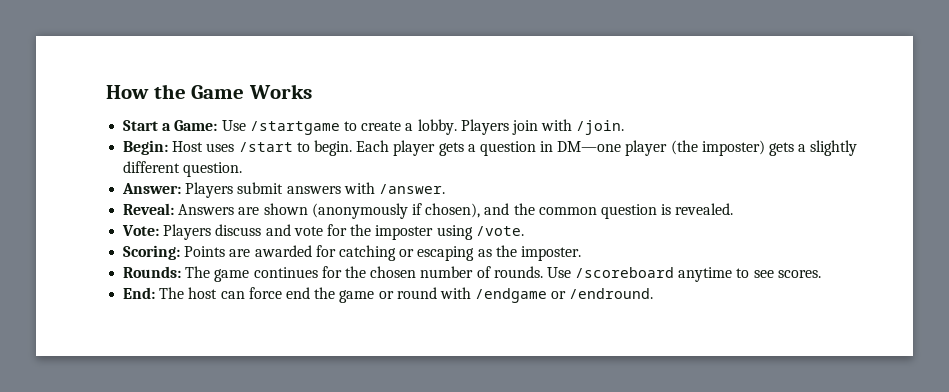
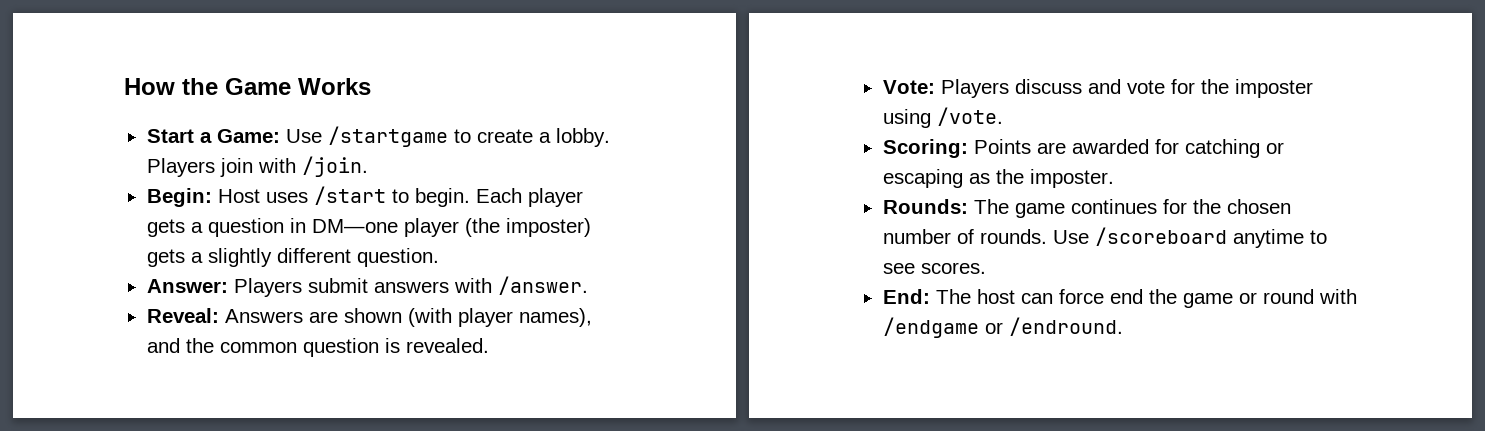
- Reveal: Answers are shown (anonymously if chosen), and the common question is revealed.
+ Reveal: Answers are shown (with player names), and the common question is revealed.

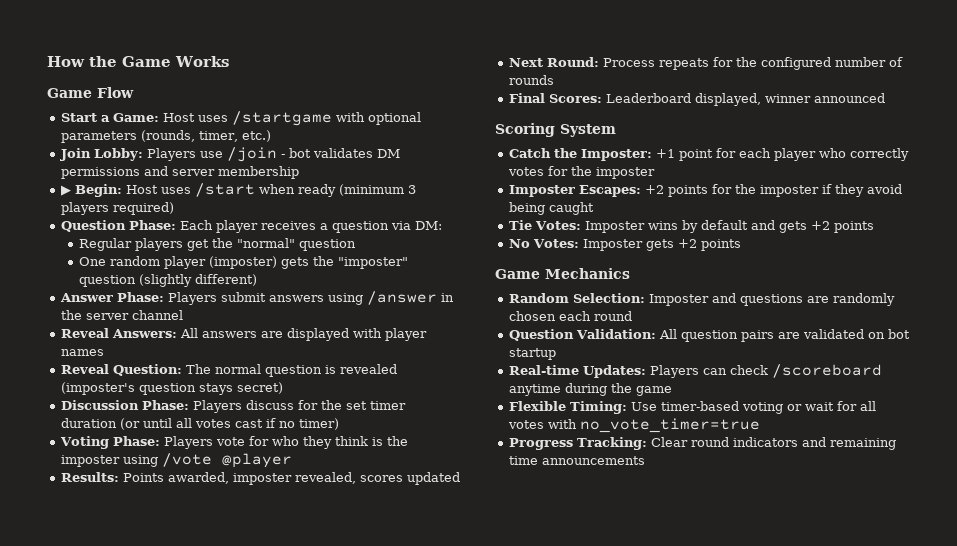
+ Game Flow
- Start a Game: Use /startgame to create a lobby. Players join with /join.
- Begin: Host uses /start to begin. Each player gets a question in DM—one player (the imposter) gets a slightly different question.
- Answer: Players submit answers with /answer.
- Reveal: Answers are shown (with player names), and the common question is revealed.
- Vote: Players discuss and vote for the imposter using /vote.
- Scoring: Points are awarded for catching or escaping as the imposter.
- Rounds: The game continues for the chosen number of rounds. Use /scoreboard anytime to see scores.
- End: The host can force end the game or round with /endgame or /endround.
+ Start a Game: Host uses /startgame with optional parameters (rounds, timer, etc.)
+ Join Lobby: Players use /join - bot validates DM permissions and server membership
+ ▶ Begin: Host uses /start when ready (minimum 3 players required)
+ Question Phase: Each player receives a question via DM:
+ Regular players get the "normal" question
+ One random player (imposter) gets the "imposter" question (slightly different)
+ Answer Phase: Players submit answers using /answer in the server channel
+ Reveal Answers: All answers are displayed with player names
+ Reveal Question: The normal question is revealed (imposter's question stays secret)
+ Discussion Phase: Players discuss for the set timer duration (or until all votes cast if no timer)
+ Voting Phase: Players vote for who they think is the imposter using /vote @player
+ Results: Points awarded, imposter revealed, scores updated
+ Next Round: Process repeats for the configured number of rounds
+ Final Scores: Leaderboard displayed, winner announced
+ Scoring System
+ Catch the Imposter: +1 point for each player who correctly votes for the imposter
+ Imposter Escapes: +2 points for the imposter if they avoid being caught
+ Tie Votes: Imposter wins by default and gets +2 points
+ No Votes: Imposter gets +2 points
+ Game Mechanics
+ Random Selection: Imposter and questions are randomly chosen each round
+ Question Validation: All question pairs are validated on bot startup
+ Real-time Updates: Players can check /scoreboard anytime during the game
+ Flexible Timing: Use timer-based voting or wait for all votes with no_vote_timer=true
+ Progress Tracking: Clear round indicators and remaining time announcements

